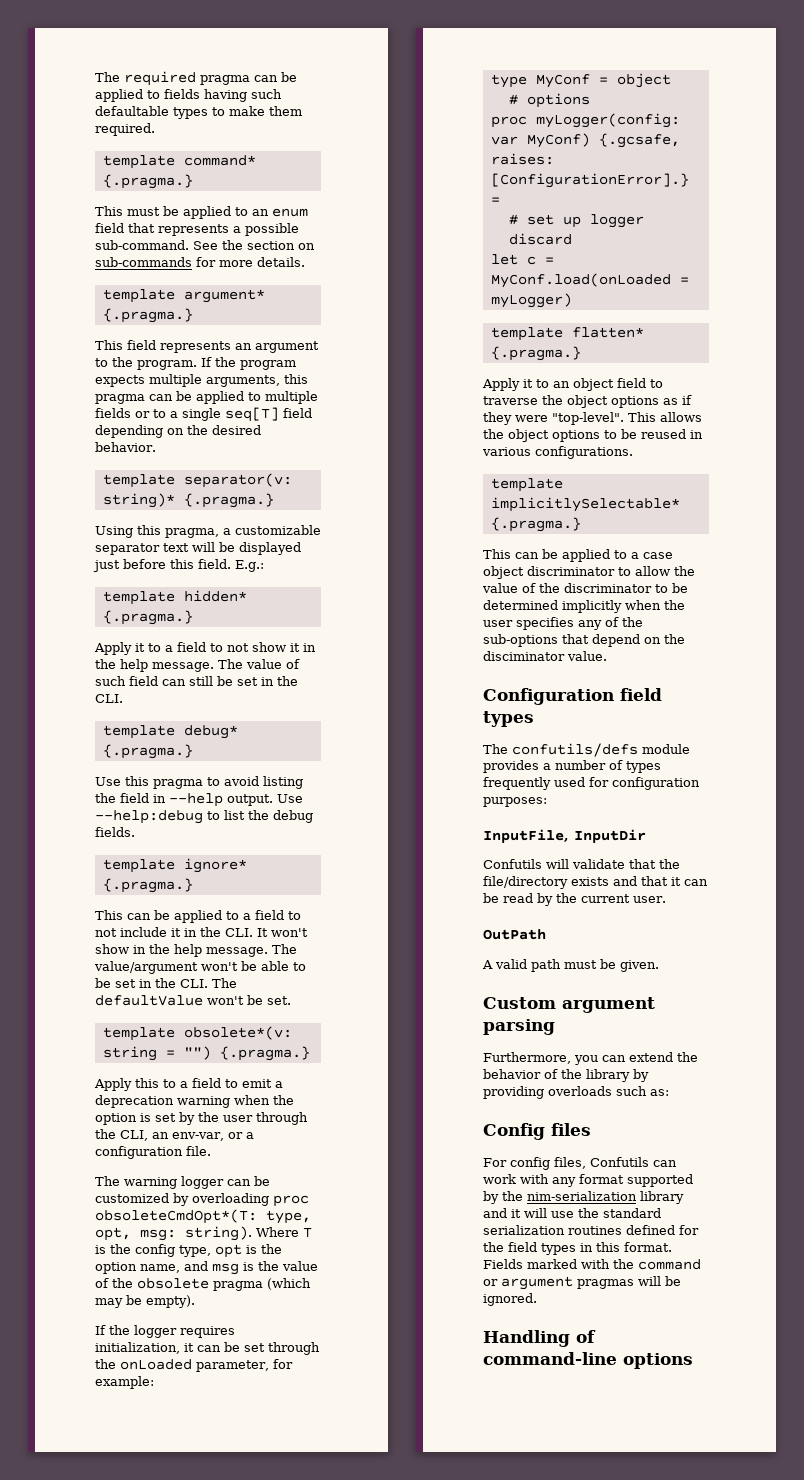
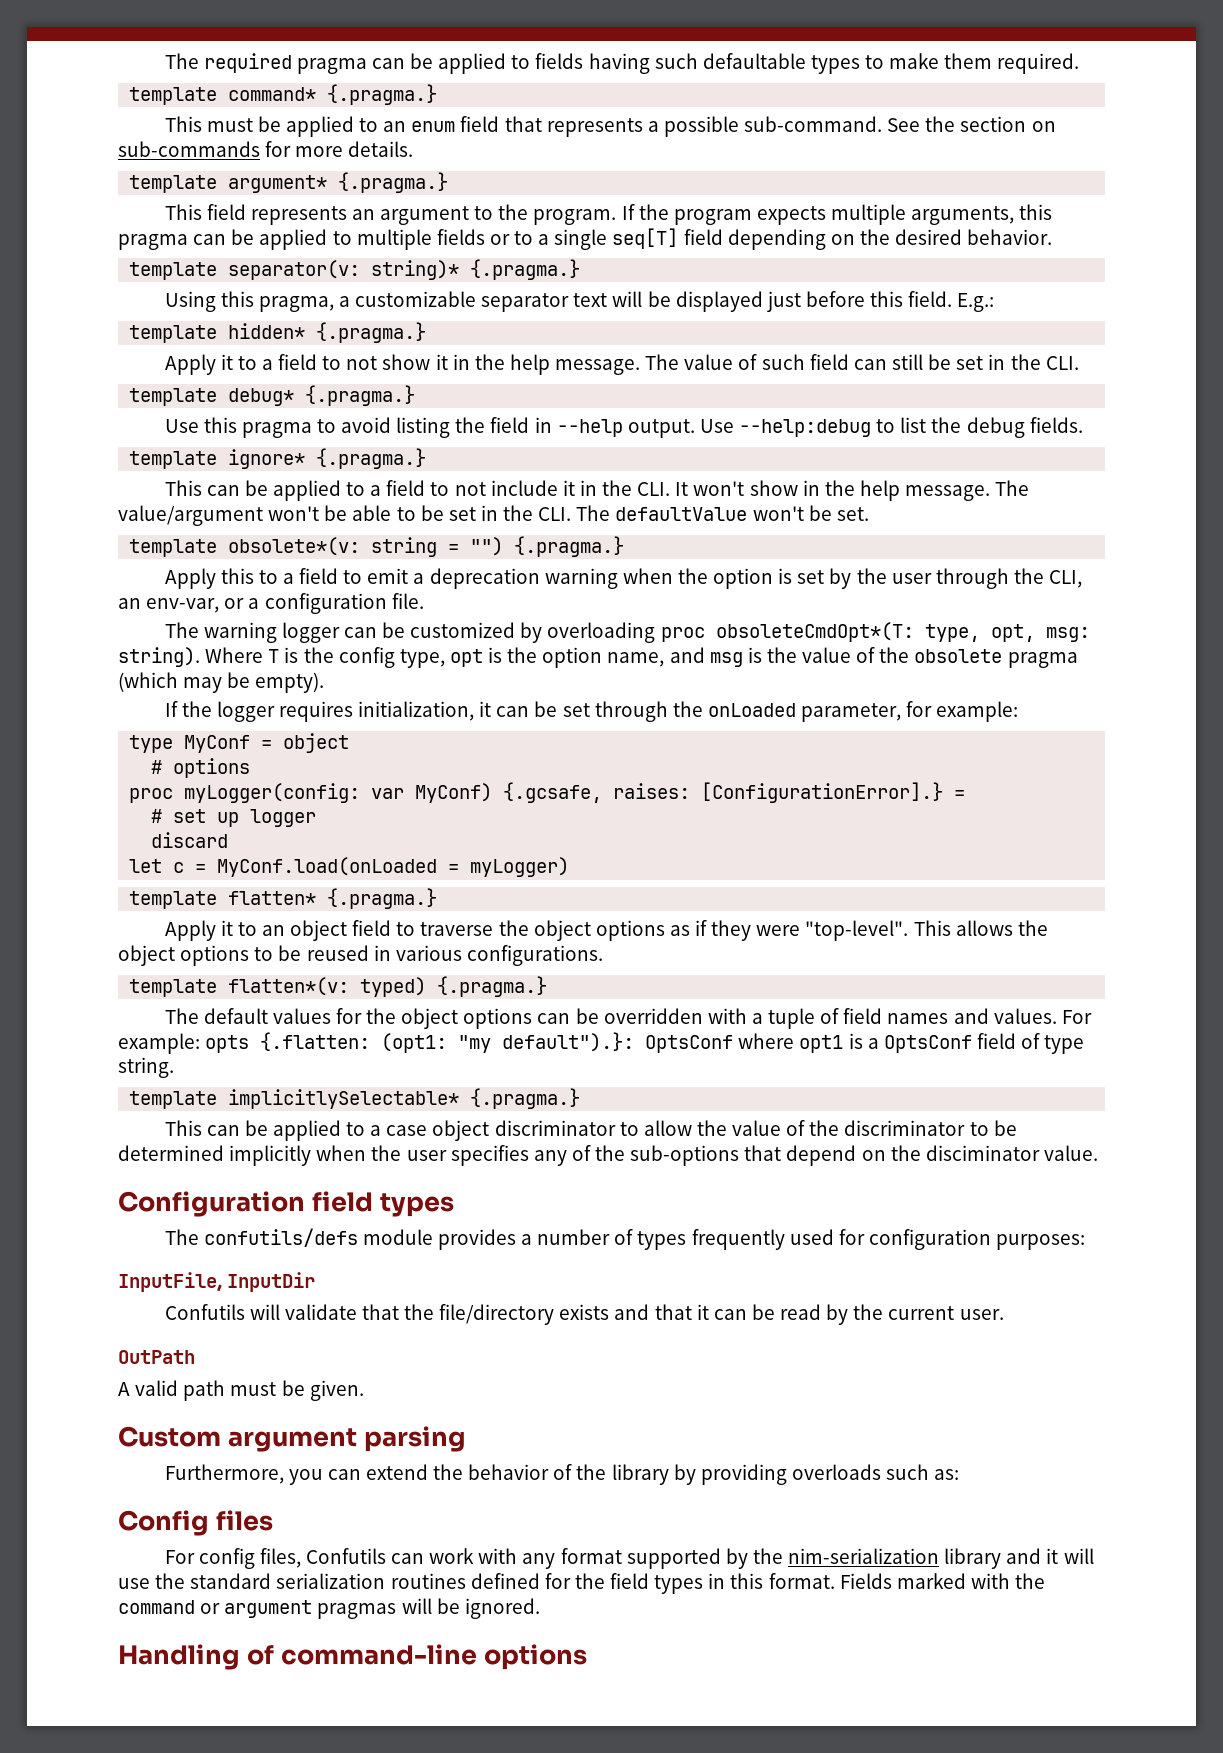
+ template flatten*(v: typed) {.pragma.}
+ The default values for the object options can be overridden with a tuple of field names and values. For example: opts {.flatten: (opt1: "my default").}: OptsConf where opt1 is a OptsConf field of type string.

